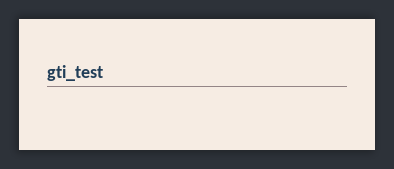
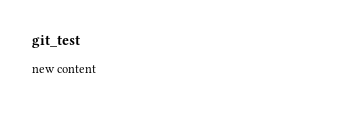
- gti_test
+ git_test
+ new content

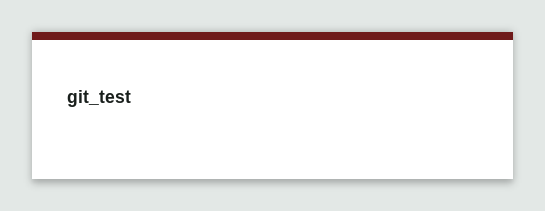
- new content

